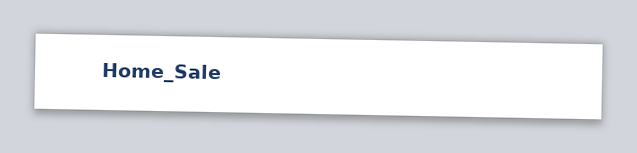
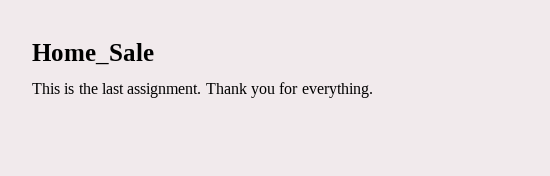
+ This is the last assignment. Thank you for everything.

